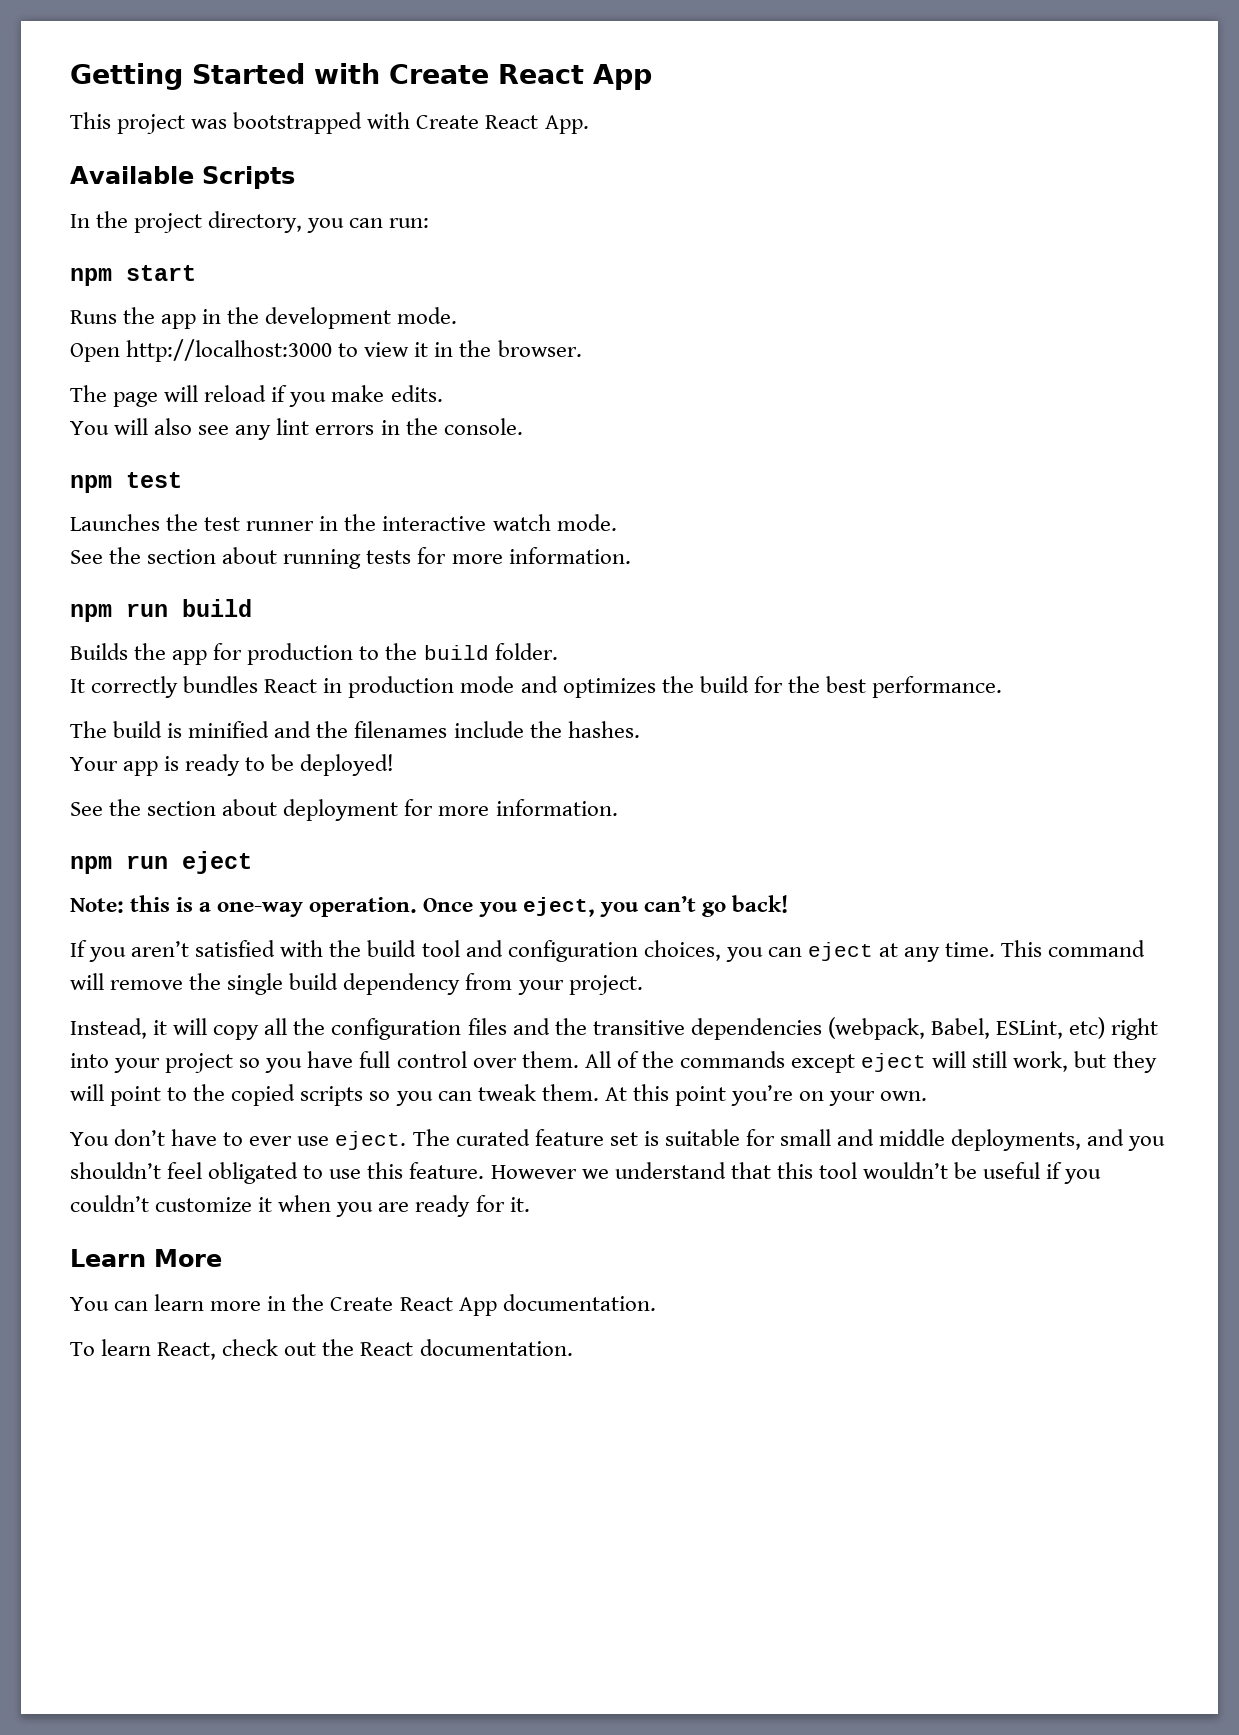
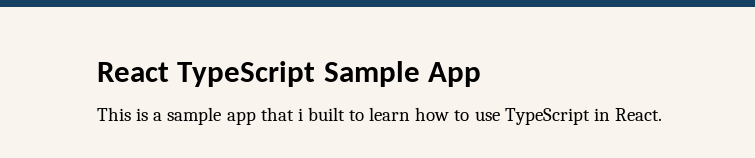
- Getting Started with Create React App
- This project was bootstrapped with Create React App.
- Available Scripts
- In the project directory, you can run:
- npm start
- Runs the app in the development mode.
- Open http://localhost:3000 to view it in the browser.
- The page will reload if you make edits.
- You will also see any lint errors in the console.
- npm test
- Launches the test runner in the interactive watch mode.
- See the section about running tests for more information.
- npm run build
- Builds the app for production to the build folder.
- It correctly bundles React in production mode and optimizes the build for the best performance.
- The build is minified and the filenames include the hashes.
- Your app is ready to be deployed!
- See the section about deployment for more information.
- npm run eject
- Note: this is a one-way operation. Once you eject, you can’t go back!
- If you aren’t satisfied with the build tool and configuration choices, you can eject at any time. This command will remove the single build dependency from your project.
- Instead, it will copy all the configuration files and the transitive dependencies (webpack, Babel, ESLint, etc) right into your project so you have full control over them. All of the commands except eject will still work, but they will point to the copied scripts so you can tweak them. At this point you’re on your own.
- You don’t have to ever use eject. The curated feature set is suitable for small and middle deployments, and you shouldn’t feel obligated to use this feature. However we understand that this tool wouldn’t be useful if you couldn’t customize it when you are ready for it.
- Learn More
- You can learn more in the Create React App documentation.
- To learn React, check out the React documentation.
+ React TypeScript Sample App
+ This is a sample app that i built to learn how to use TypeScript in React.

